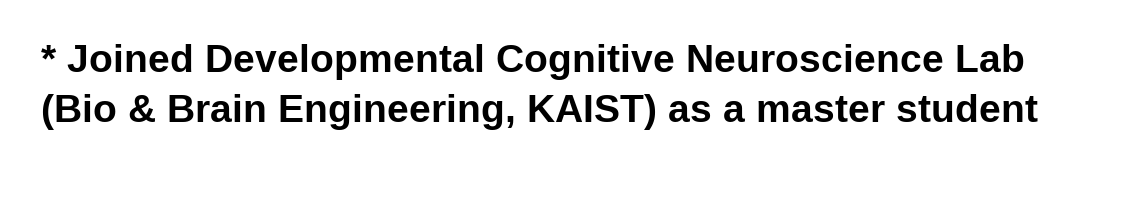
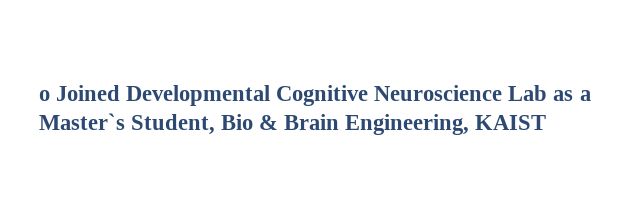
- * Joined Developmental Cognitive Neuroscience Lab (Bio & Brain Engineering, KAIST) as a master student
+ o Joined Developmental Cognitive Neuroscience Lab as a Master`s Student, Bio & Brain Engineering, KAIST

